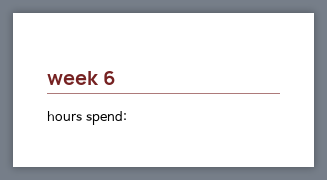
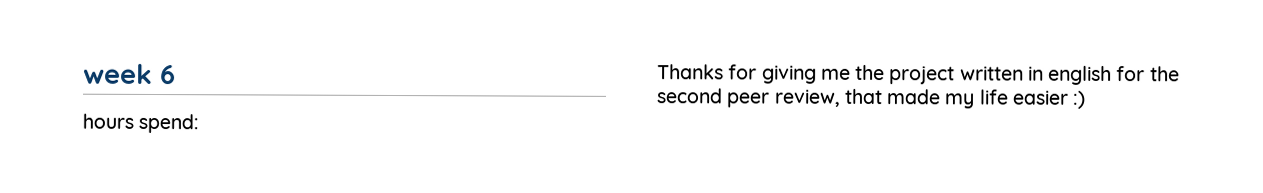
+ Thanks for giving me the project written in english for the second peer review, that made my life easier :)

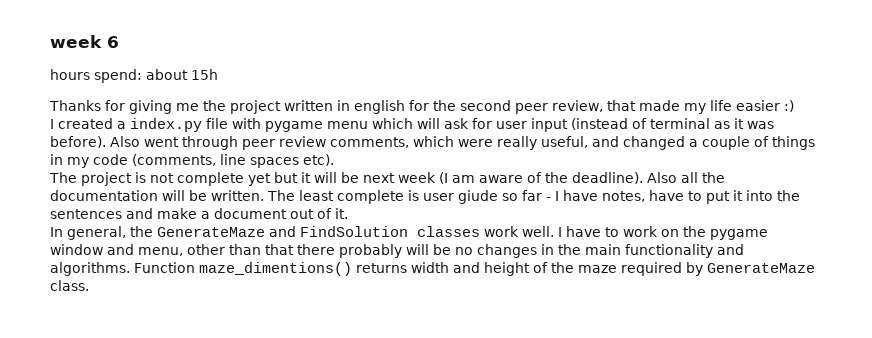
- hours spend:
+ hours spend: about 15h
+ I created a index.py file with pygame menu which will ask for user input (instead of terminal as it was before). Also went through peer review comments, which were really useful, and changed a couple of things in my code (comments, line spaces etc).
+ The project is not complete yet but it will be next week (I am aware of the deadline). Also all the documentation will be written. The least complete is user giude so far - I have notes, have to put it into the sentences and make a document out of it.
+ In general, the GenerateMaze and FindSolution classes work well. I have to work on the pygame window and menu, other than that there probably will be no changes in the main functionality and algorithms. Function maze_dimentions() returns width and height of the maze required by GenerateMaze class.

